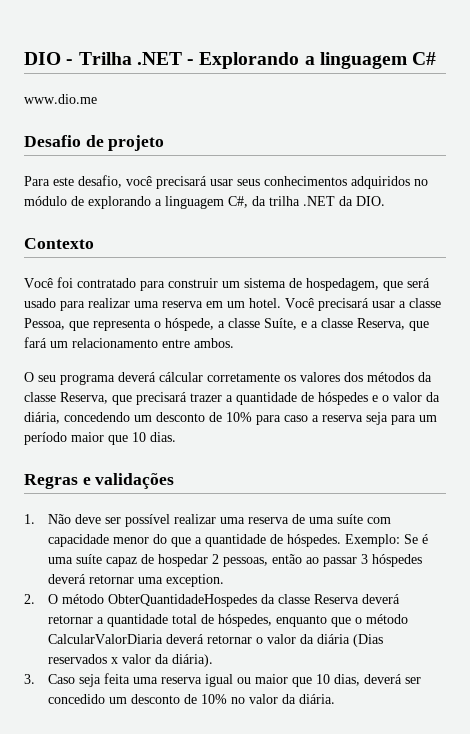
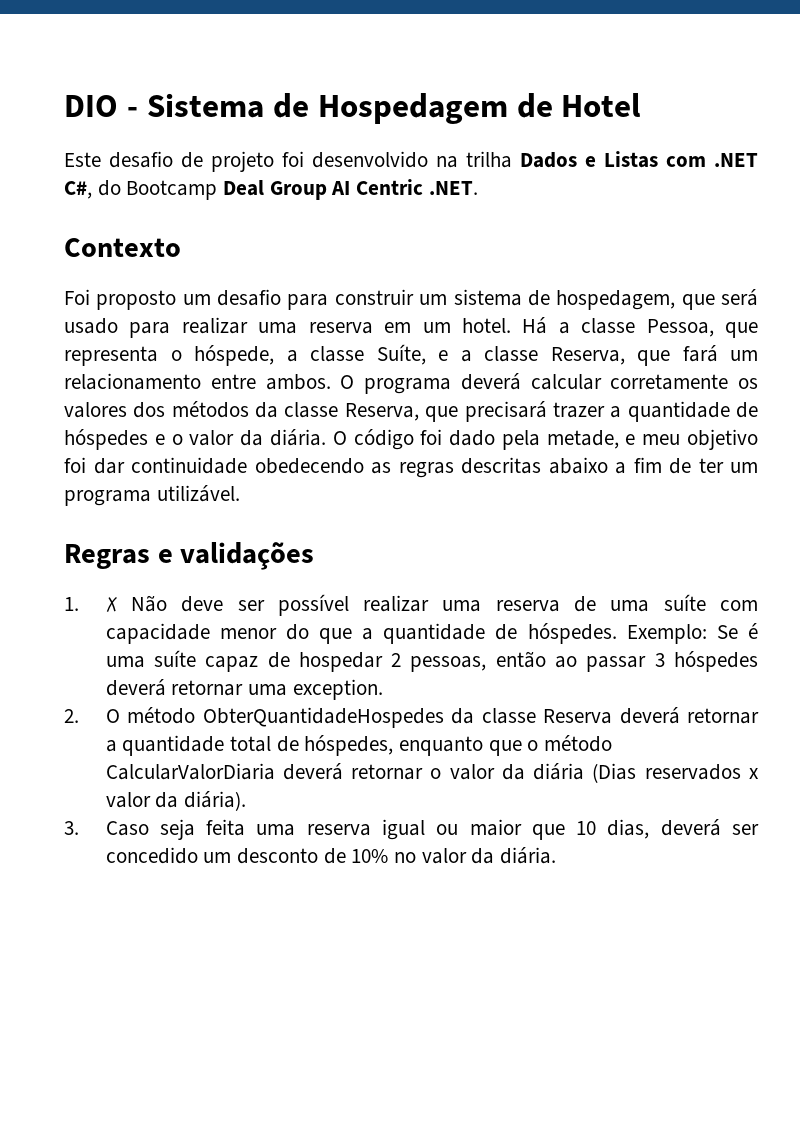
- DIO - Trilha .NET - Explorando a linguagem C#
- www.dio.me
- Desafio de projeto
- Para este desafio, você precisará usar seus conhecimentos adquiridos no módulo de explorando a linguagem C#, da trilha .NET da DIO.
+ DIO - Sistema de Hospedagem de Hotel
+ Este desafio de projeto foi desenvolvido na trilha Dados e Listas com .NET C#, do Bootcamp Deal Group AI Centric .NET.
  Contexto
- Você foi contratado para construir um sistema de hospedagem, que será usado para realizar uma reserva em um hotel.
+ Foi proposto um desafio para construir um sistema de hospedagem, que será usado para realizar uma reserva em um hotel.
- Você precisará usar a classe Pessoa, que representa o hóspede, a classe Suíte, e a classe Reserva, que fará um relacionamento entre ambos.
- O seu programa deverá cálcular corretamente os valores dos métodos da classe Reserva, que precisará trazer a quantidade de hóspedes e o valor da diária, concedendo um desconto de 10% para caso a reserva seja para um período maior que 10 dias.
+ Há a classe Pessoa, que representa o hóspede, a classe Suíte, e a classe Reserva, que fará um relacionamento entre ambos. O programa deverá calcular corretamente os valores dos métodos da classe Reserva, que precisará trazer a quantidade de hóspedes e o valor da diária. O código foi dado pela metade, e meu objetivo foi dar continuidade obedecendo as regras descritas abaixo a fim de ter um programa utilizável.
- 1. Não deve ser possível realizar uma reserva de uma suíte com capacidade menor do que a quantidade de hóspedes.
+ 1. ✗ Não deve ser possível realizar uma reserva de uma suíte com capacidade menor do que a quantidade de hóspedes.

